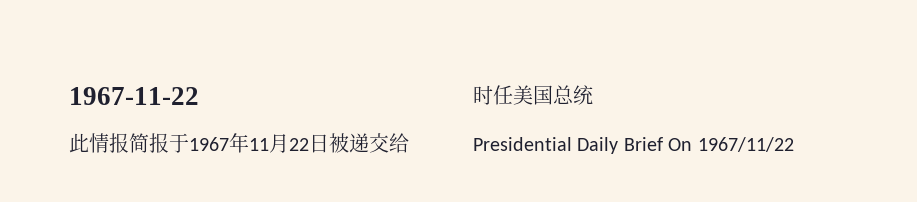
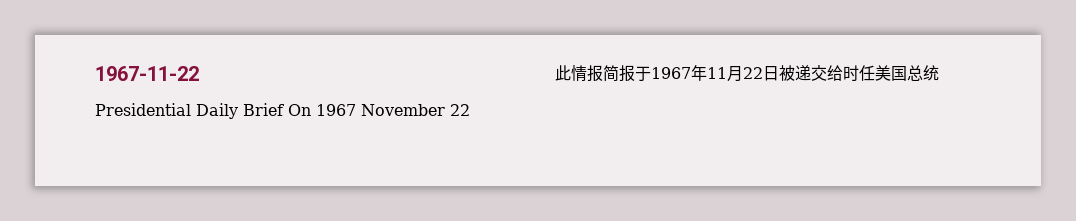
+ Presidential Daily Brief On 1967 November 22
- Presidential Daily Brief On 1967/11/22

